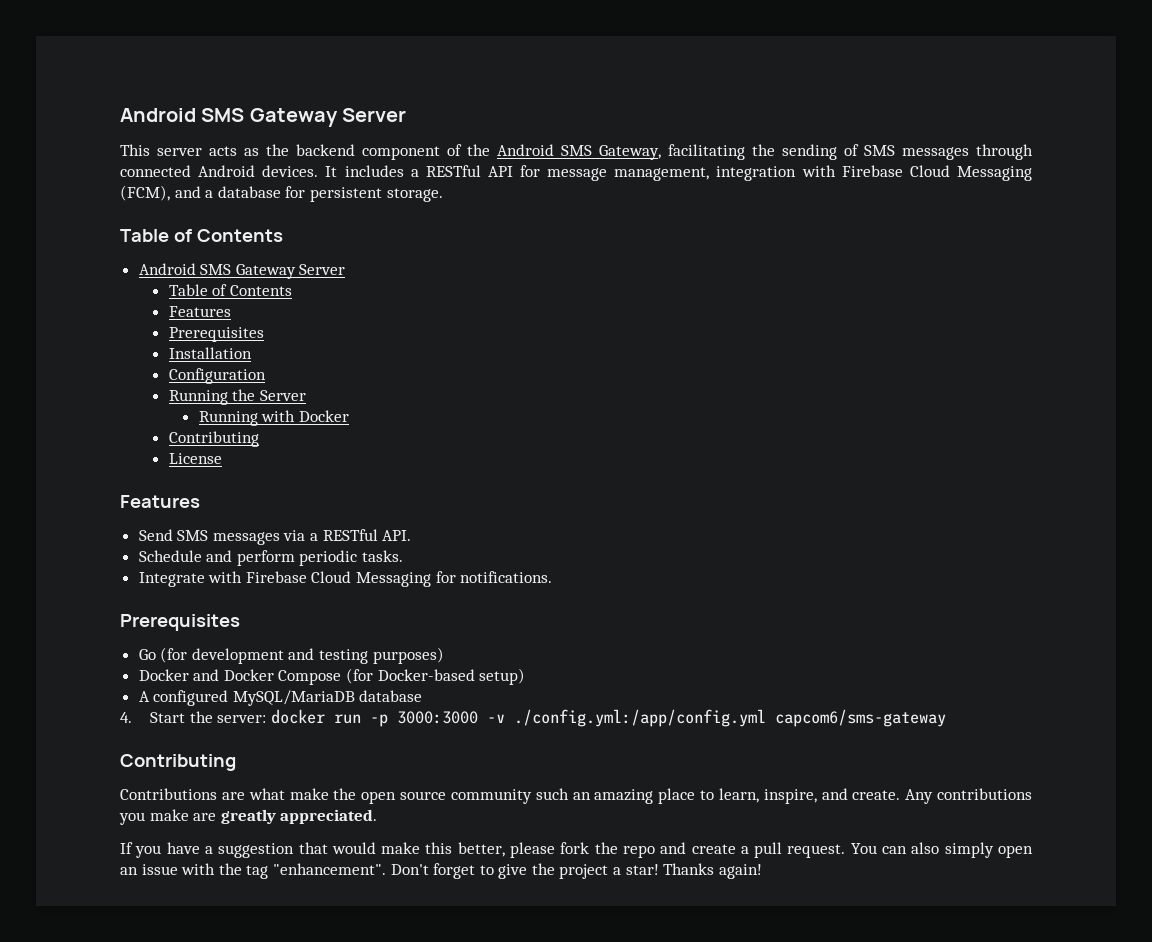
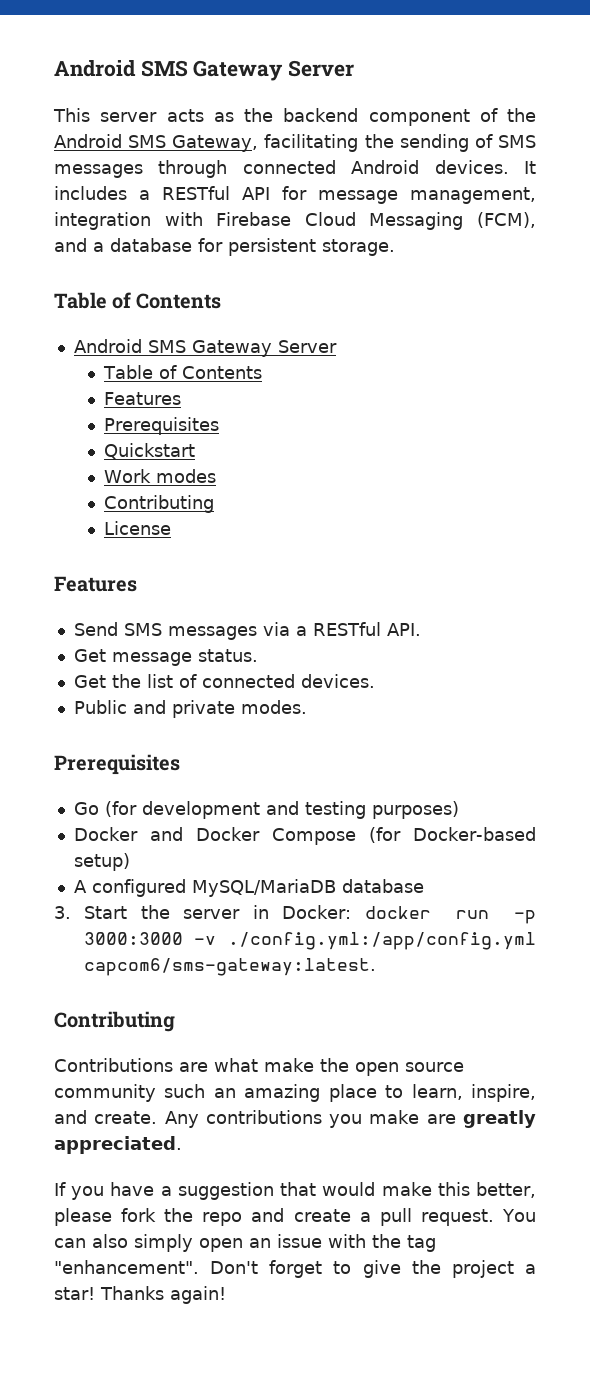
- Installation
- Configuration
- Running the Server
- Running with Docker
+ Quickstart
+ Work modes
- Schedule and perform periodic tasks.
- Integrate with Firebase Cloud Messaging for notifications.
+ Get message status.
+ Get the list of connected devices.
+ Public and private modes.
- 4. Start the server: docker run -p 3000:3000 -v ./config.yml:/app/config.yml capcom6/sms-gateway
+ 3. Start the server in Docker: docker run -p 3000:3000 -v ./config.yml:/app/config.yml capcom6/sms-gateway:latest.

